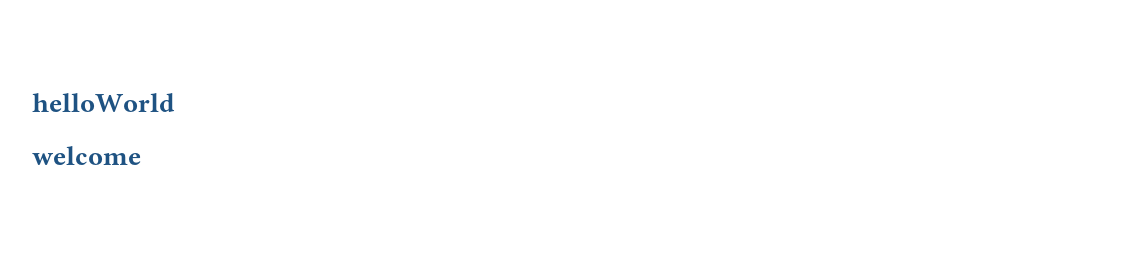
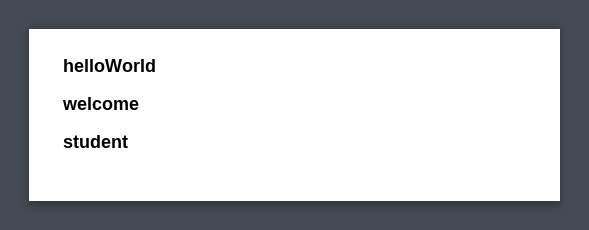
+ student

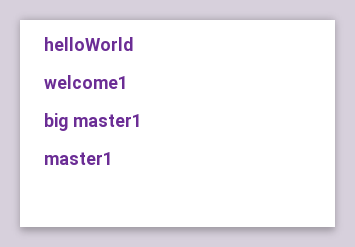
- welcome
- student
+ welcome1
+ big master1
+ master1

